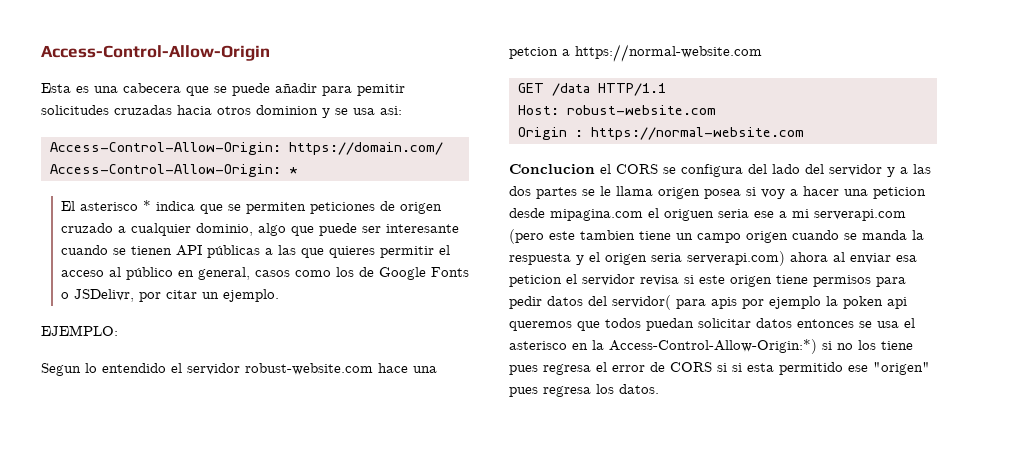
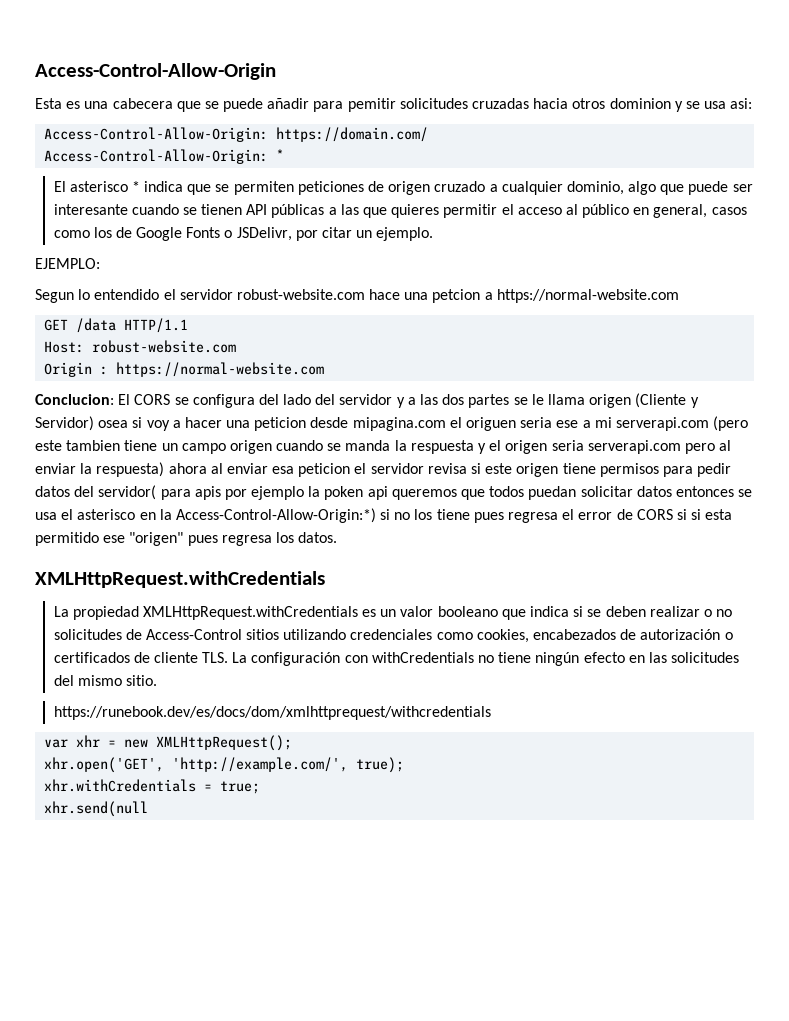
- Conclucion el CORS se configura del lado del servidor y a las dos partes se le llama origen posea si voy a hacer una peticion desde mipagina.com el origuen seria ese a mi serverapi.com (pero este tambien tiene un campo origen cuando se manda la respuesta y el origen seria serverapi.com) ahora al enviar esa peticion el servidor revisa si este origen tiene permisos para pedir datos del servidor( para apis por ejemplo la poken api queremos que todos puedan solicitar datos entonces se usa el asterisco en la Access-Control-Allow-Origin:*) si no los tiene pues regresa el error de CORS si si esta permitido ese "origen" pues regresa los datos.
+ Conclucion: El CORS se configura del lado del servidor y a las dos partes se le llama origen (Cliente y Servidor) osea si voy a hacer una peticion desde mipagina.com el origuen seria ese a mi serverapi.com (pero este tambien tiene un campo origen cuando se manda la respuesta y el origen seria serverapi.com pero al enviar la respuesta) ahora al enviar esa peticion el servidor revisa si este origen tiene permisos para pedir datos del servidor( para apis por ejemplo la poken api queremos que todos puedan solicitar datos entonces se usa el asterisco en la Access-Control-Allow-Origin:*) si no los tiene pues regresa el error de CORS si si esta permitido ese "origen" pues regresa los datos.
+ XMLHttpRequest.withCredentials
+ La propiedad XMLHttpRequest.withCredentials es un valor booleano que indica si se deben realizar o no solicitudes de Access-Control sitios utilizando credenciales como cookies, encabezados de autorización o certificados de cliente TLS. La configuración con withCredentials no tiene ningún efecto en las solicitudes del mismo sitio.
+ https://runebook.dev/es/docs/dom/xmlhttprequest/withcredentials
+ var xhr = new XMLHttpRequest();
+ xhr.open('GET', 'http://example.com/', true);
+ xhr.withCredentials = true;
+ xhr.send(null

